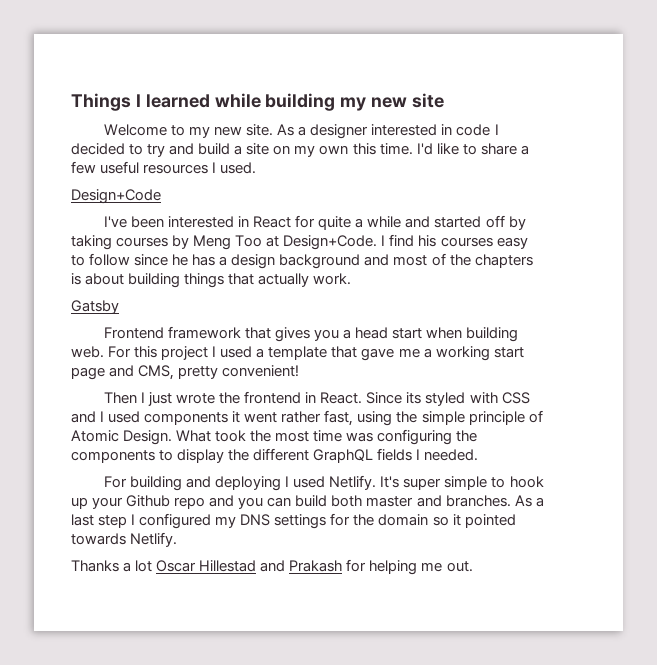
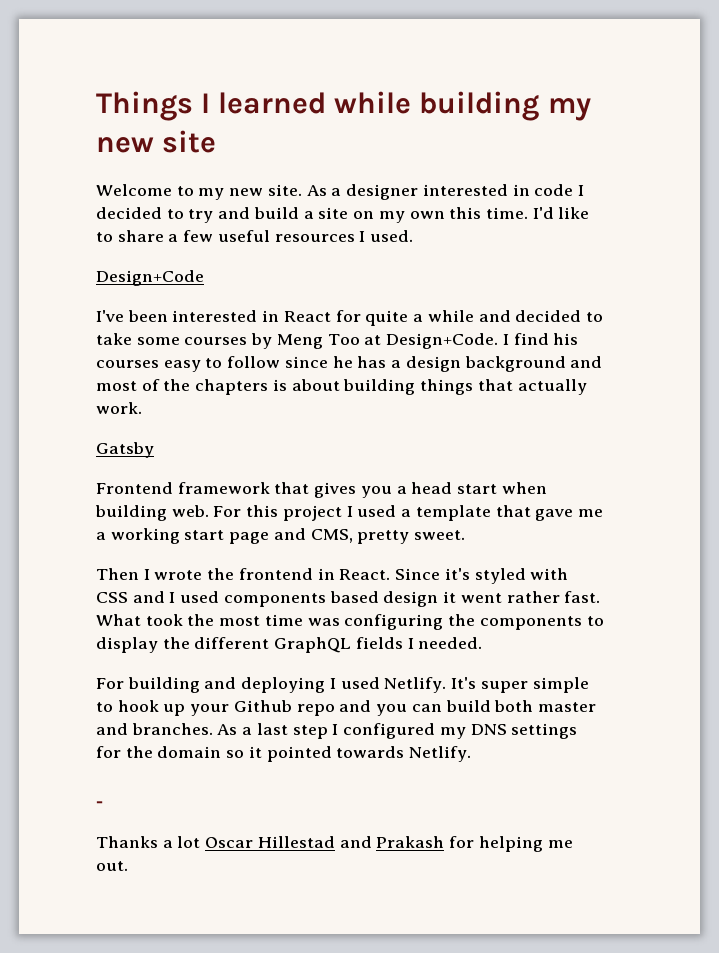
- I've been interested in React for quite a while and started off by taking courses by Meng Too at Design+Code.
+ I've been interested in React for quite a while and decided to take some courses by Meng Too at Design+Code.
- For this project I used a template that gave me a working start page and CMS, pretty convenient!
+ For this project I used a template that gave me a working start page and CMS, pretty sweet.
- Then I just wrote the frontend in React.
+ Then I wrote the frontend in React.
- Since its styled with CSS and I used components it went rather fast, using the simple principle of Atomic Design.
+ Since it's styled with CSS and I used components based design it went rather fast.
+ -

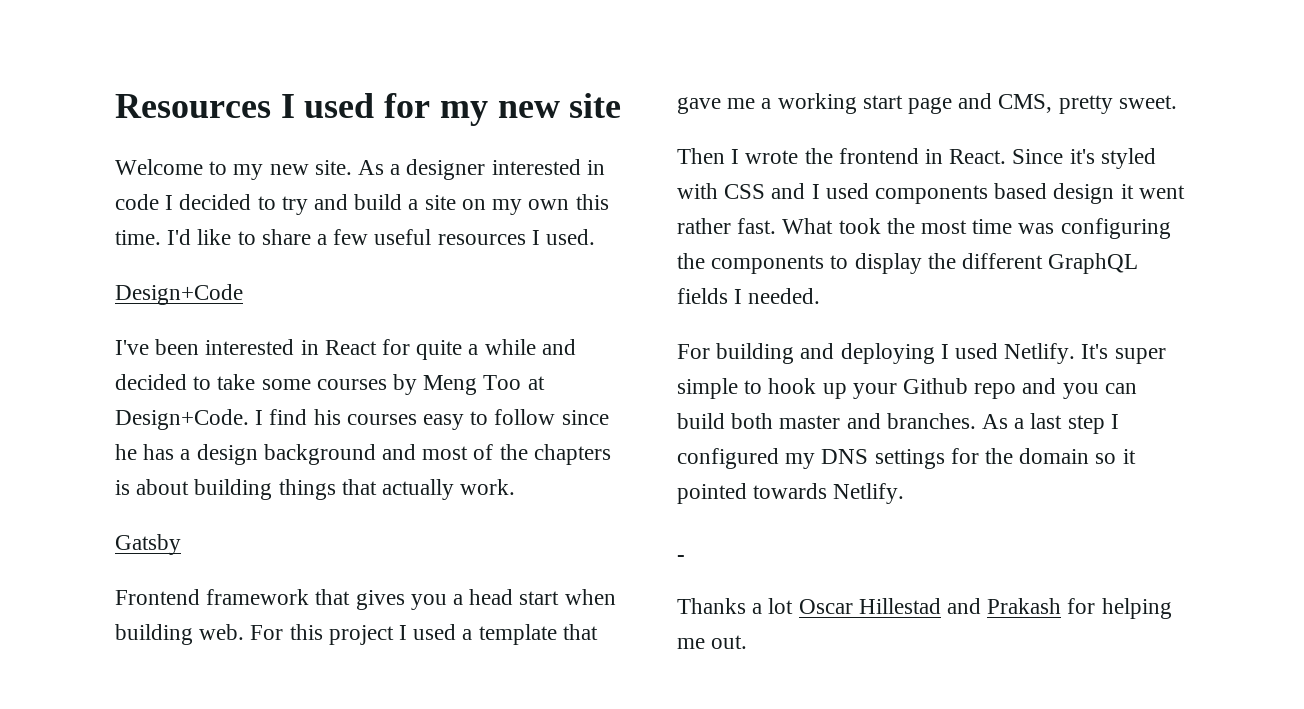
- Things I learned while building my new site
+ Resources I used for my new site

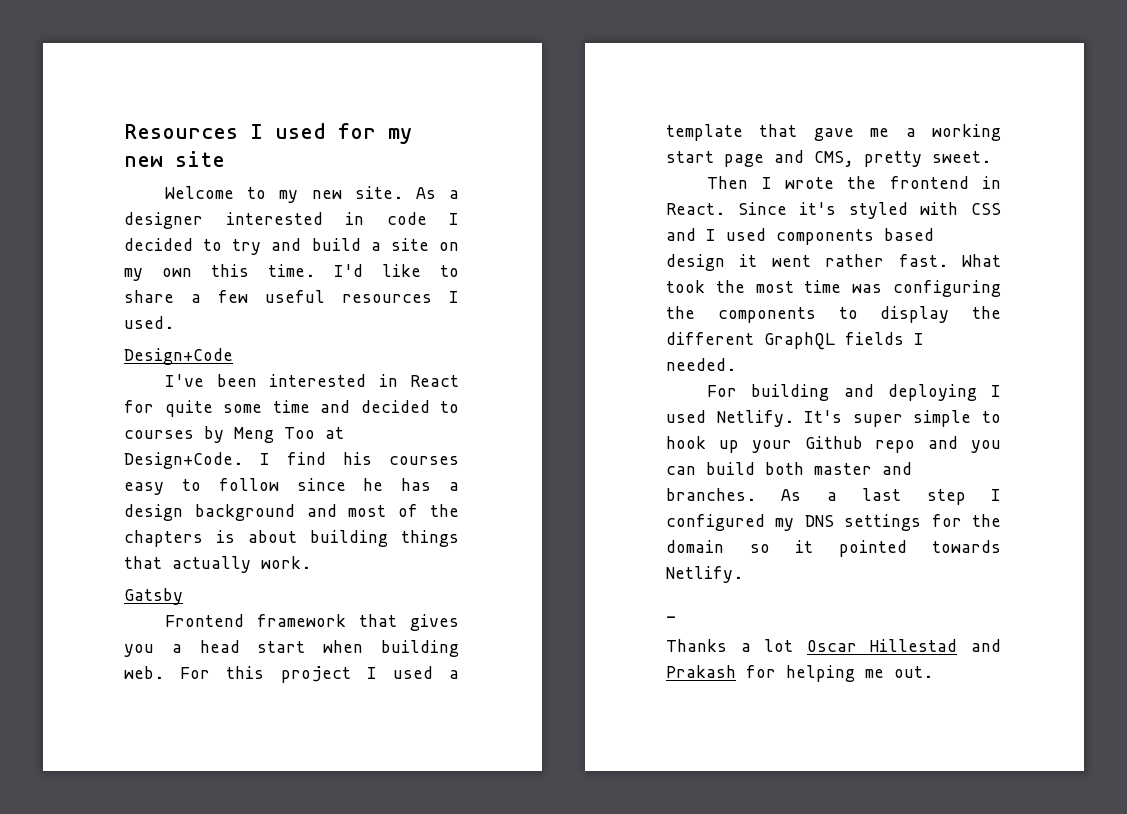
- I've been interested in React for quite a while and decided to take some courses by Meng Too at Design+Code.
+ I've been interested in React for quite some time and decided to courses by Meng Too at Design+Code.

